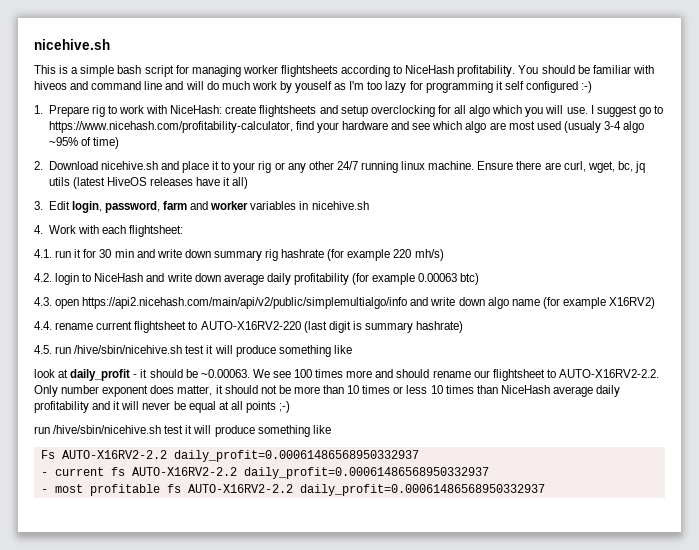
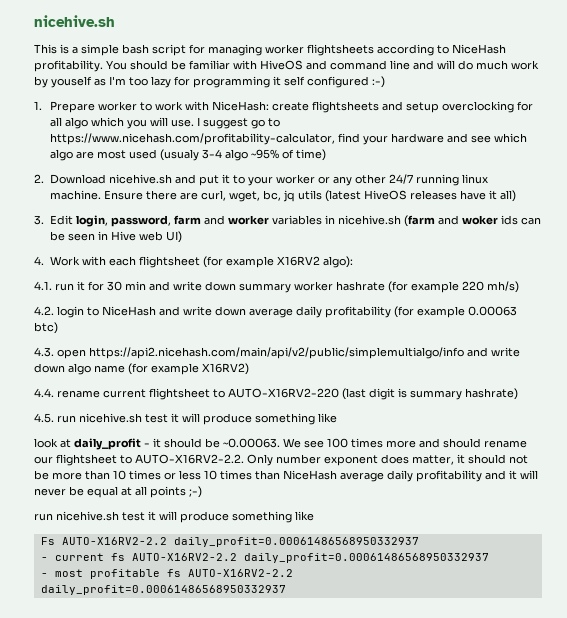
- You should be familiar with hiveos and command line and will do much work by youself as I'm too lazy for programming it self configured :-)
+ You should be familiar with HiveOS and command line and will do much work by youself as I'm too lazy for programming it self configured :-)
- 1. Prepare rig to work with NiceHash: create flightsheets and setup overclocking for all algo which you will use.
+ 1. Prepare worker to work with NiceHash: create flightsheets and setup overclocking for all algo which you will use.
- 2. Download nicehive.sh and place it to your rig or any other 24/7 running linux machine.
+ 2. Download nicehive.sh and put it to your worker or any other 24/7 running linux machine.
- 3. Edit login, password, farm and worker variables in nicehive.sh
+ 3. Edit login, password, farm and worker variables in nicehive.sh (farm and woker ids can be seen in Hive web UI)
- 4. Work with each flightsheet:
+ 4. Work with each flightsheet (for example X16RV2 algo):
- 4.1. run it for 30 min and write down summary rig hashrate (for example 220 mh/s)
+ 4.1. run it for 30 min and write down summary worker hashrate (for example 220 mh/s)
- 4.5. run /hive/sbin/nicehive.sh test it will produce something like
+ 4.5. run nicehive.sh test it will produce something like
  look at daily_profit - it should be ~0.00063. We see 100 times more and should rename our flightsheet to AUTO-X16RV2-2.2. Only number exponent does matter, it should not be more than 10 times or less 10 times than NiceHash average daily profitability and it will never be equal at all points ;-)
- run /hive/sbin/nicehive.sh test it will produce something like
+ run nicehive.sh test it will produce something like

